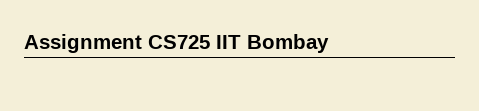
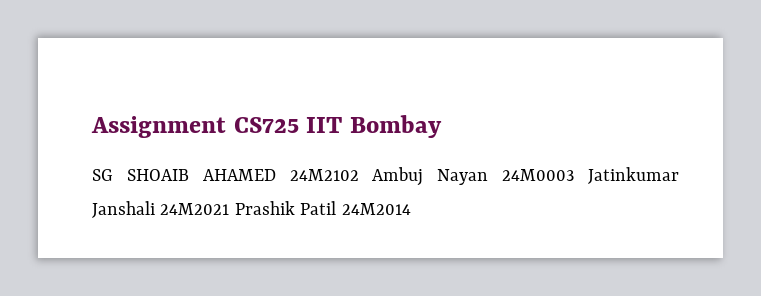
+ SG SHOAIB AHAMED 24M2102 Ambuj Nayan 24M0003 Jatinkumar Janshali 24M2021 Prashik Patil 24M2014

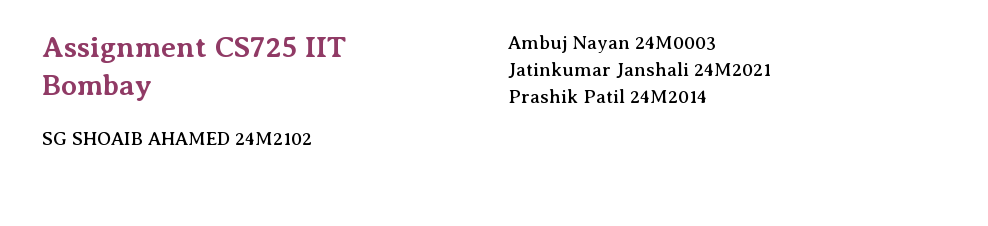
- SG SHOAIB AHAMED 24M2102 Ambuj Nayan 24M0003 Jatinkumar Janshali 24M2021 Prashik Patil 24M2014
+ SG SHOAIB AHAMED 24M2102
+ Ambuj Nayan 24M0003
+ Jatinkumar Janshali 24M2021
+ Prashik Patil 24M2014

